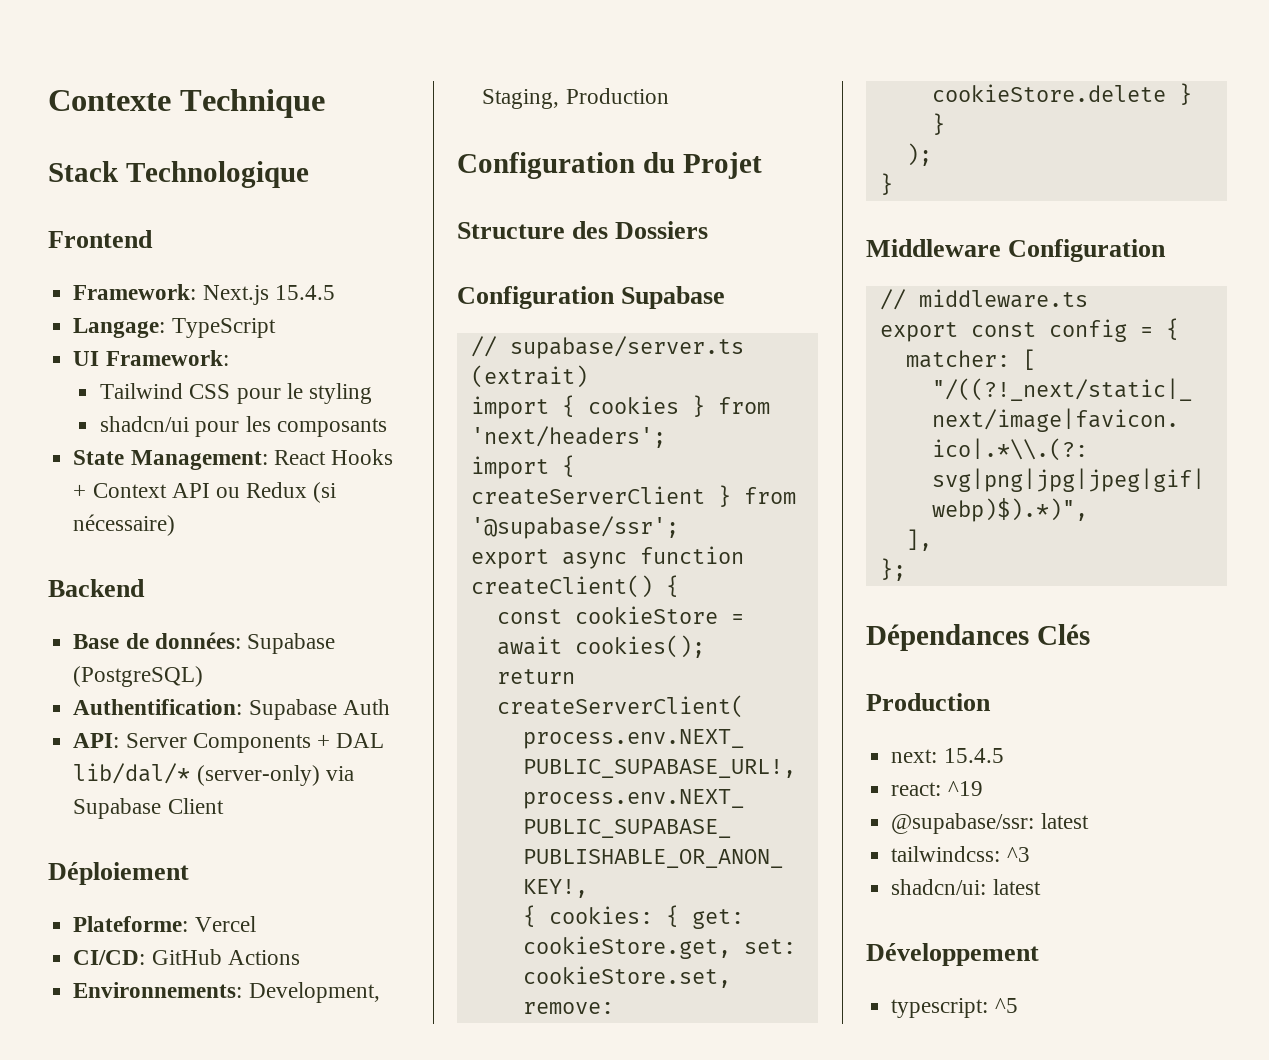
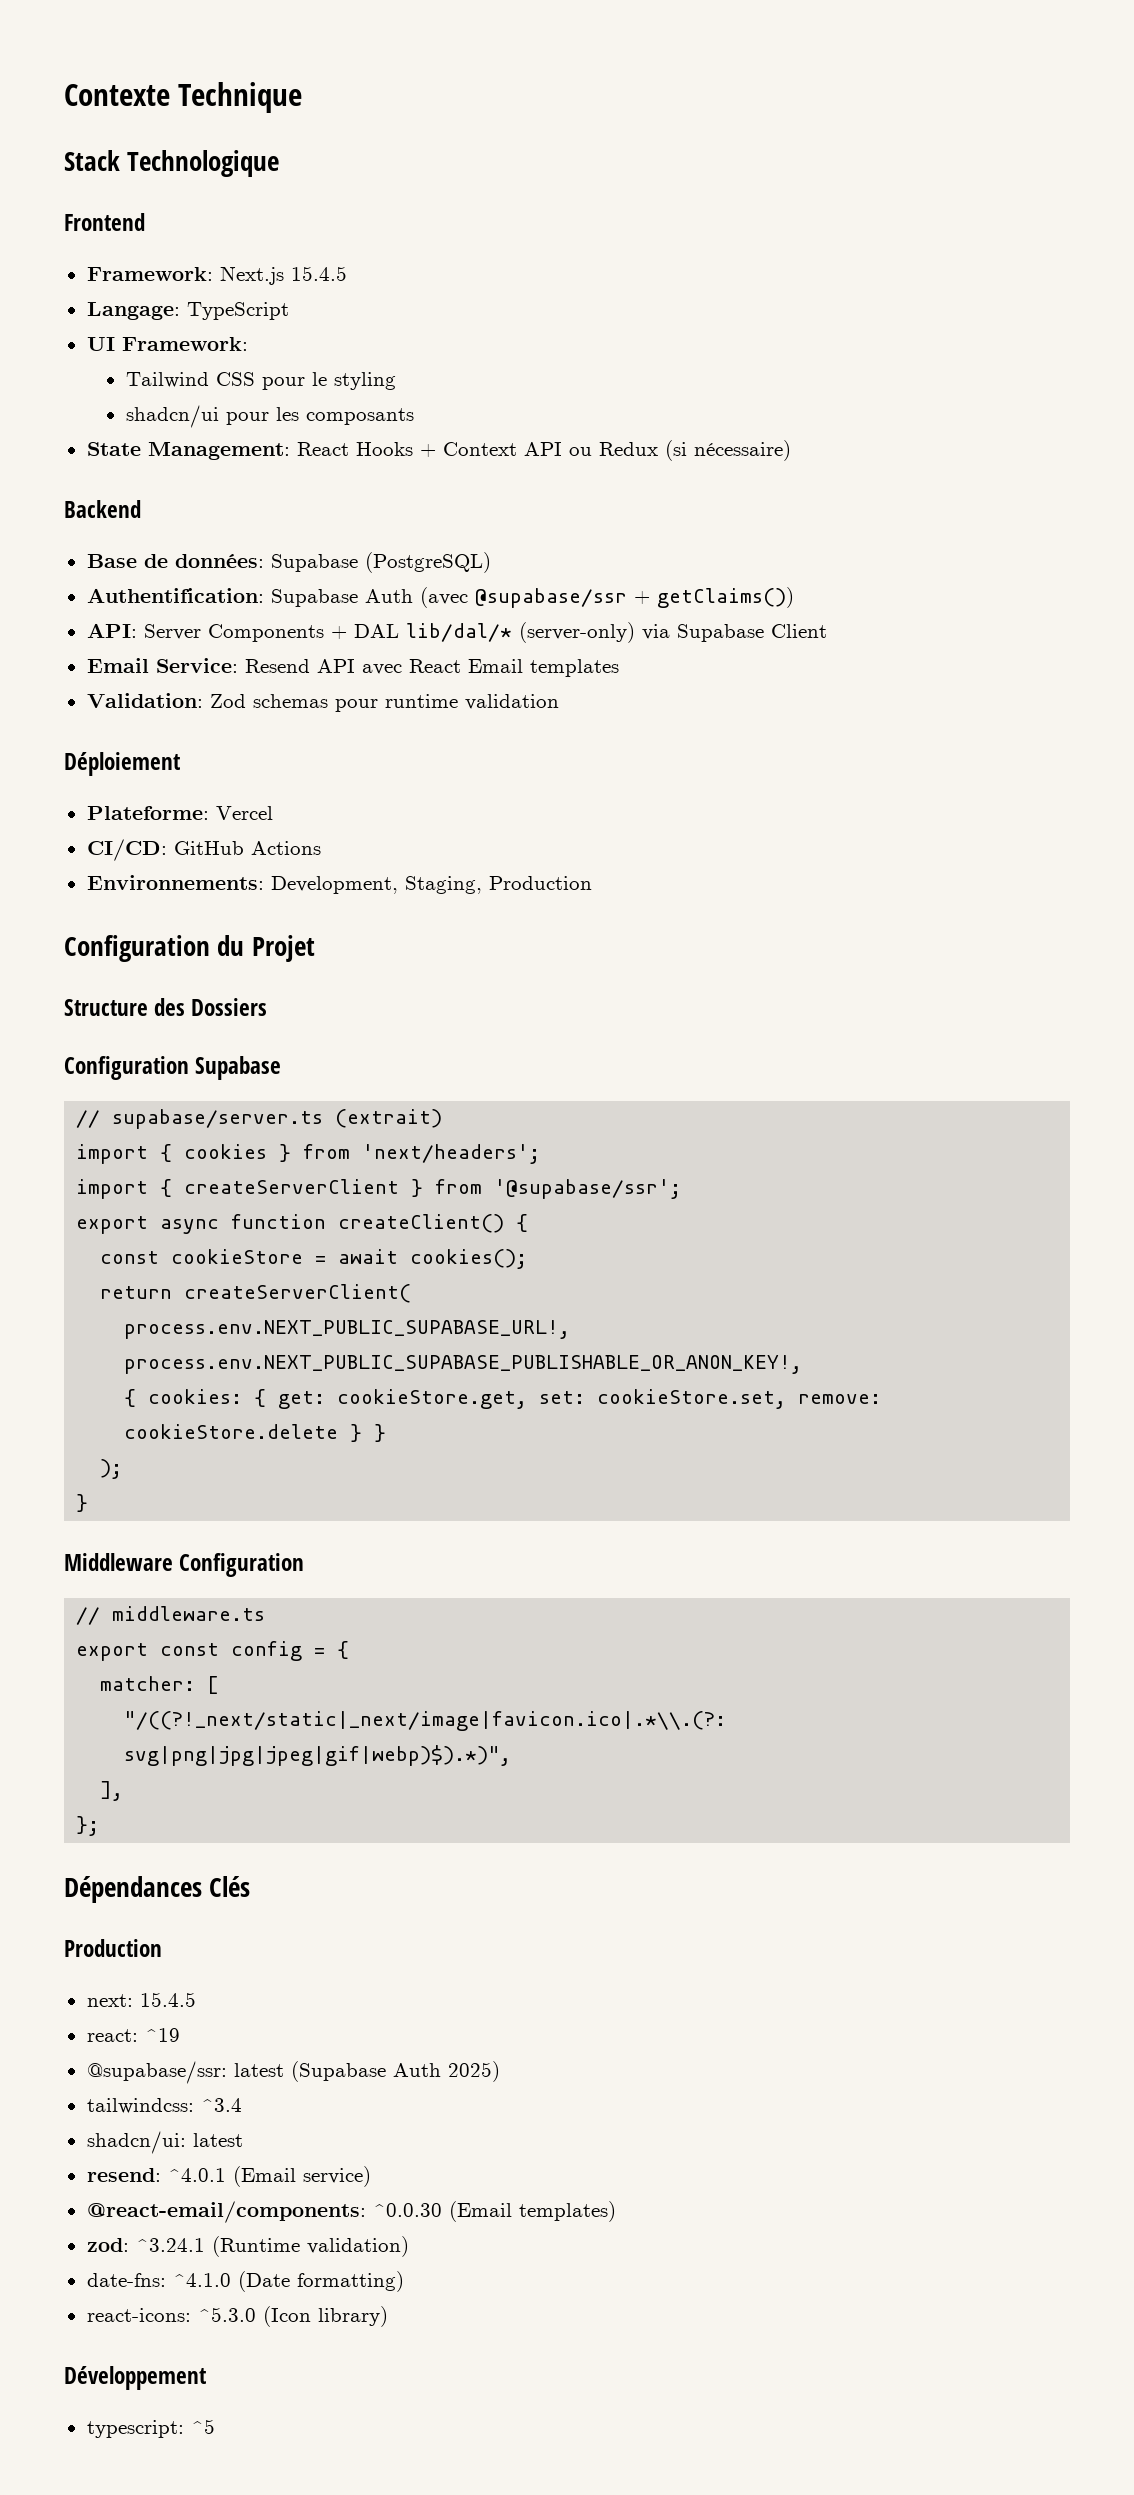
- Authentification: Supabase Auth
+ Authentification: Supabase Auth (avec @supabase/ssr + getClaims())
+ Email Service: Resend API avec React Email templates
+ Validation: Zod schemas pour runtime validation
- @supabase/ssr: latest
+ @supabase/ssr: latest (Supabase Auth 2025)
- tailwindcss: ^3
+ tailwindcss: ^3.4
+ resend: ^4.0.1 (Email service)
+ @react-email/components: ^0.0.30 (Email templates)
+ zod: ^3.24.1 (Runtime validation)
+ date-fns: ^4.1.0 (Date formatting)
+ react-icons: ^5.3.0 (Icon library)

